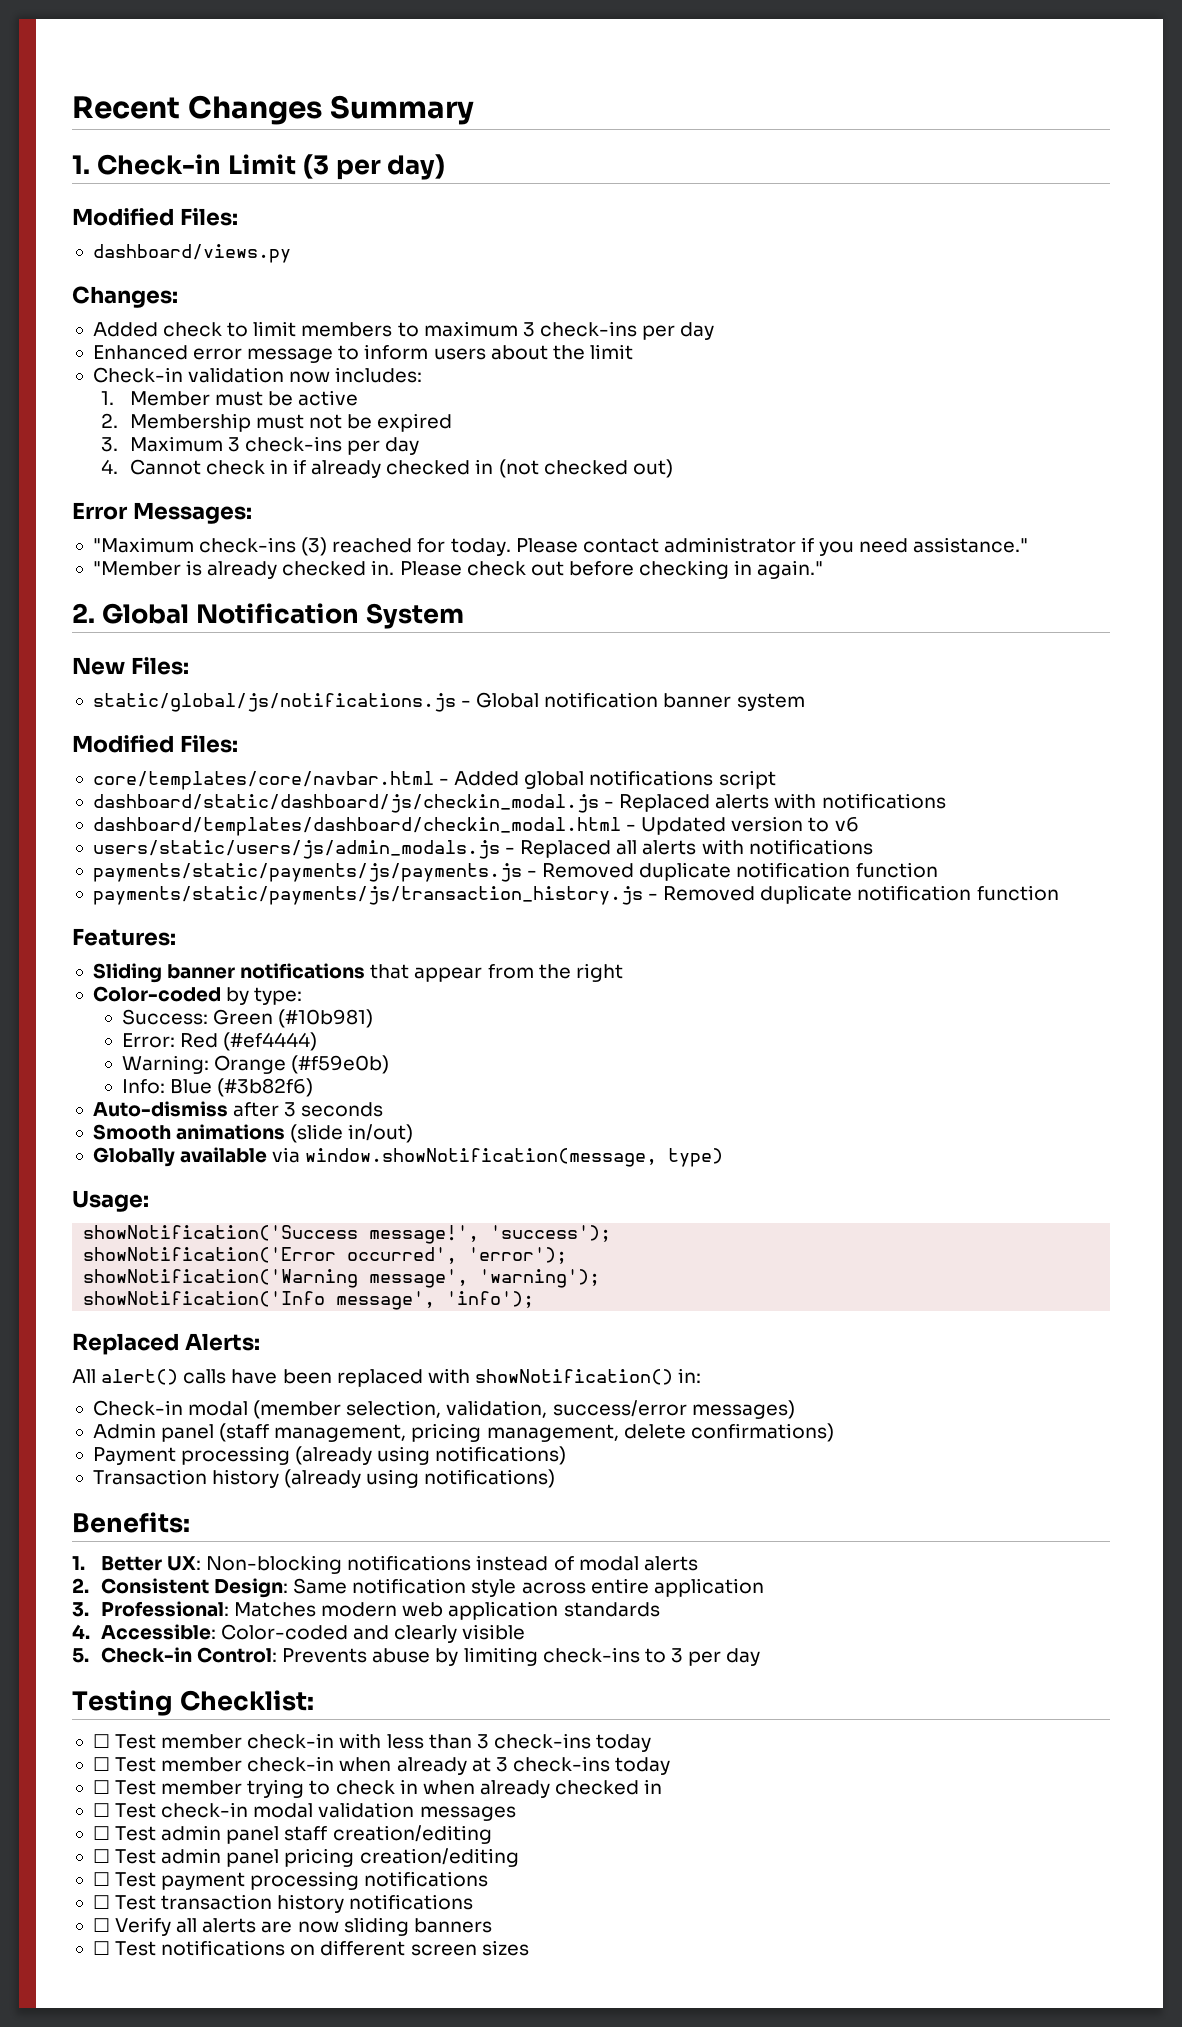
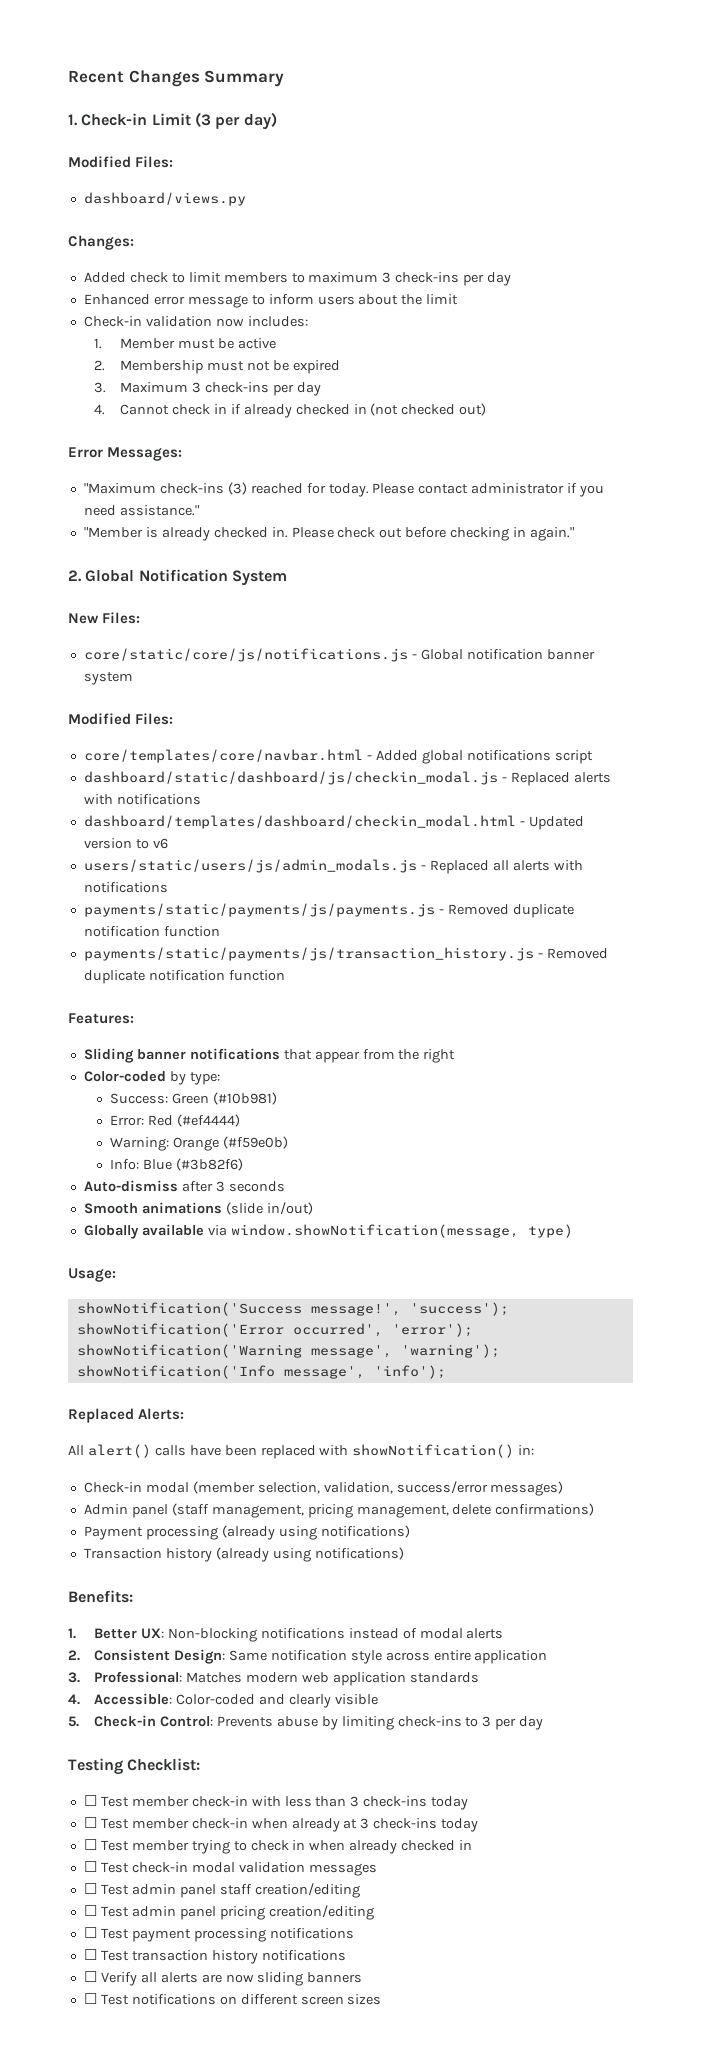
- static/global/js/notifications.js - Global notification banner system
+ core/static/core/js/notifications.js - Global notification banner system

